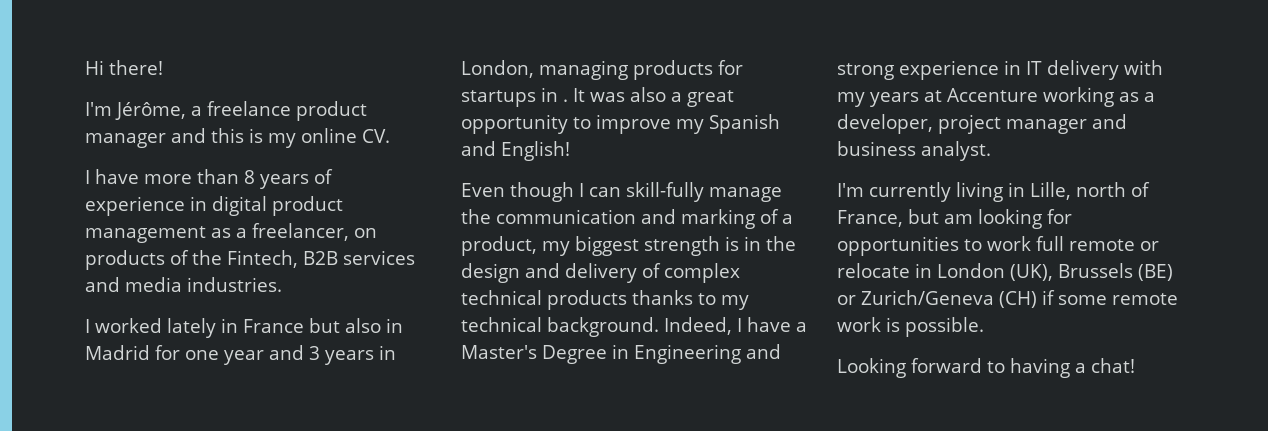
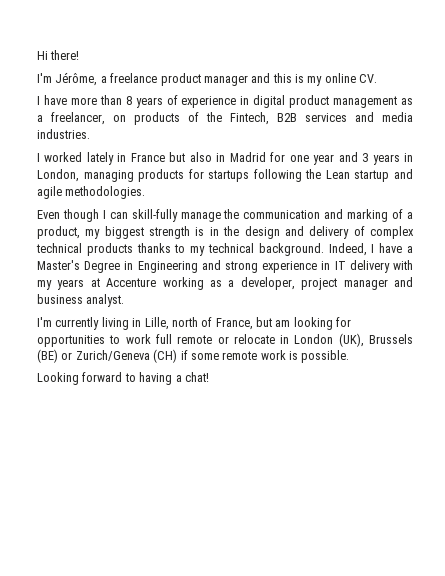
- I worked lately in France but also in Madrid for one year and 3 years in London, managing products for startups in . It was also a great opportunity to improve my Spanish and English!
+ I worked lately in France but also in Madrid for one year and 3 years in London, managing products for startups following the Lean startup and agile methodologies.

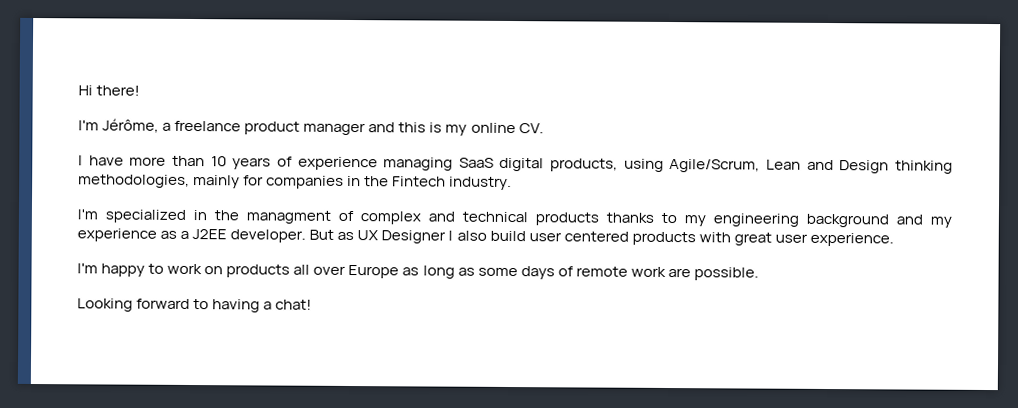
- I have more than 8 years of experience in digital product management as a freelancer, on products of the Fintech, B2B services and media industries.
- I worked lately in France but also in Madrid for one year and 3 years in London, managing products for startups following the Lean startup and agile methodologies.
- Even though I can skill-fully manage the communication and marking of a product, my biggest strength is in the design and delivery of complex technical products thanks to my technical background. Indeed, I have a Master's Degree in Engineering and strong experience in IT delivery with my years at Accenture working as a developer, project manager and business analyst.
- I'm currently living in Lille, north of France, but am looking for opportunities to work full remote or relocate in London (UK), Brussels (BE) or Zurich/Geneva (CH) if some remote work is possible.
+ I have more than 10 years of experience managing SaaS digital products, using Agile/Scrum, Lean and Design thinking methodologies, mainly for companies in the Fintech industry.
+ I'm specialized in the managment of complex and technical products thanks to my engineering background and my experience as a J2EE developer. But as UX Designer I also build user centered products with great user experience.
+ I'm happy to work on products all over Europe as long as some days of remote work are possible.

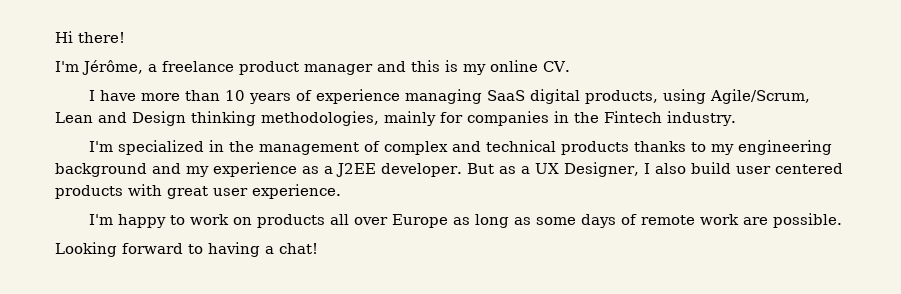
- I'm specialized in the managment of complex and technical products thanks to my engineering background and my experience as a J2EE developer.
+ I'm specialized in the management of complex and technical products thanks to my engineering background and my experience as a J2EE developer.
- But as UX Designer I also build user centered products with great user experience.
+ But as a UX Designer, I also build user centered products with great user experience.

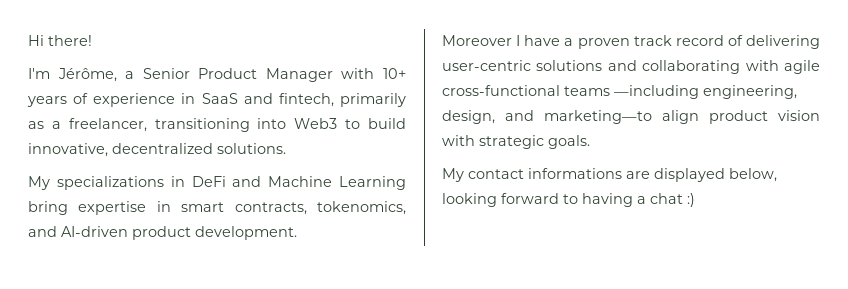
- I'm Jérôme, a freelance product manager and this is my online CV.
- I have more than 10 years of experience managing SaaS digital products, using Agile/Scrum, Lean and Design thinking methodologies, mainly for companies in the Fintech industry.
- I'm specialized in the management of complex and technical products thanks to my engineering background and my experience as a J2EE developer. But as a UX Designer, I also build user centered products with great user experience.
- I'm happy to work on products all over Europe as long as some days of remote work are possible.
- Looking forward to having a chat!
+ I'm Jérôme, a Senior Product Manager with 10+ years of experience in SaaS and fintech, primarily as a freelancer, transitioning into Web3 to build innovative, decentralized solutions.
+ My specializations in DeFi and Machine Learning bring expertise in smart contracts, tokenomics, and AI-driven product development.
+ Moreover I have a proven track record of delivering user-centric solutions and collaborating with agile cross-functional teams —including engineering, design, and marketing—to align product vision with strategic goals.
+ My contact informations are displayed below, looking forward to having a chat :)

